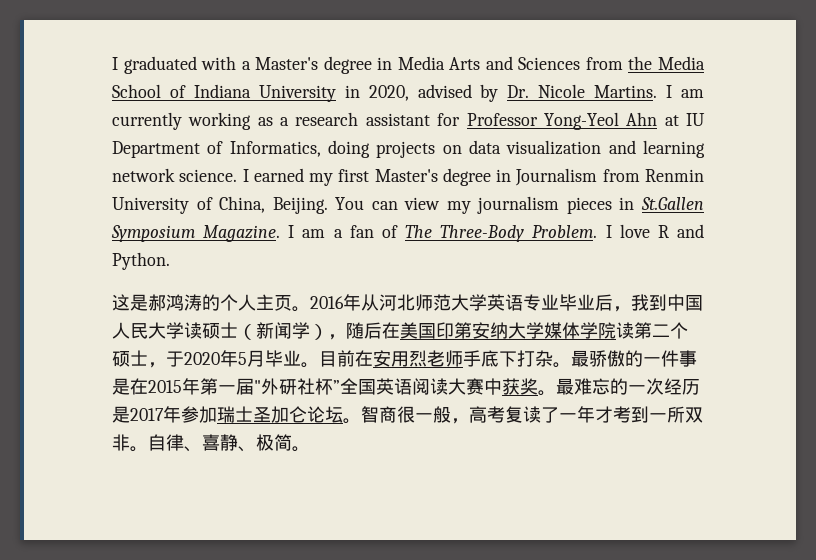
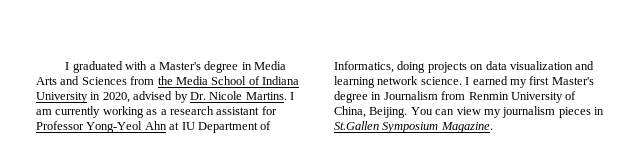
- I am a fan of The Three-Body Problem. I love R and Python.
- 这是郝鸿涛的个人主页。2016年从河北师范大学英语专业毕业后，我到中国人民大学读硕士（新闻学），随后在美国印第安纳大学媒体学院读第二个硕士，于2020年5月毕业。目前在安用烈老师手底下打杂。最骄傲的一件事是在2015年第一届"外研社杯”全国英语阅读大赛中获奖。最难忘的一次经历是2017年参加瑞士圣加仑论坛。智商很一般，高考复读了一年才考到一所双非。自律、喜静、极简。

